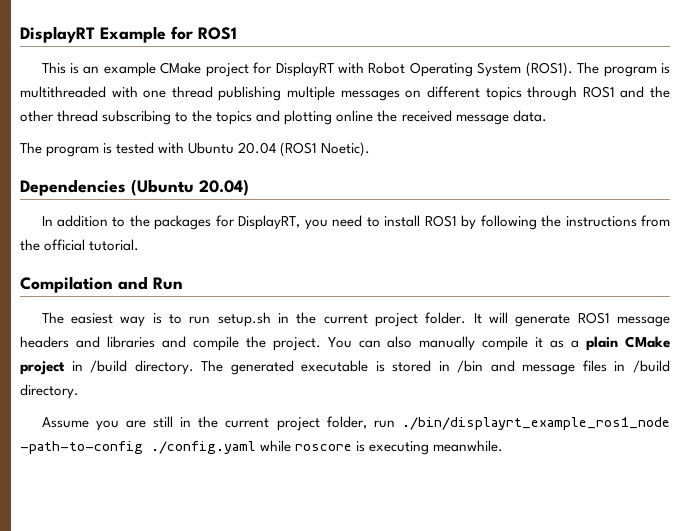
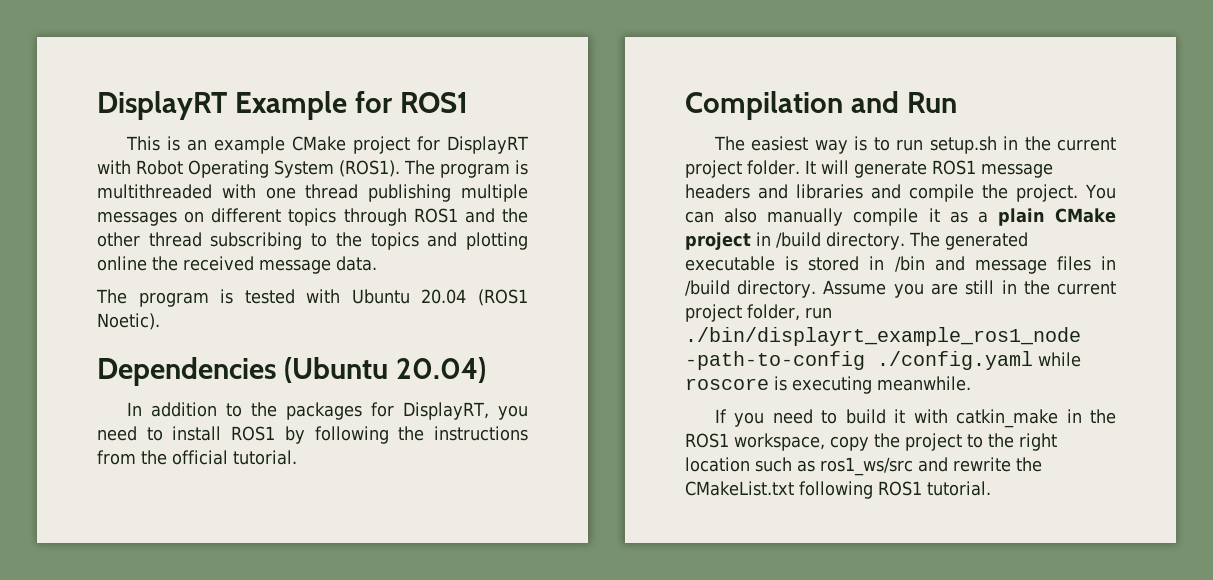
- The generated executable is stored in /bin and message files in /build directory.
- Assume you are still in the current project folder, run ./bin/displayrt_example_ros1_node -path-to-config ./config.yaml while roscore is executing meanwhile.
+ The generated executable is stored in /bin and message files in /build directory. Assume you are still in the current project folder, run ./bin/displayrt_example_ros1_node -path-to-config ./config.yaml while roscore is executing meanwhile.
+ If you need to build it with catkin_make in the ROS1 workspace, copy the project to the right location such as ros1_ws/src and rewrite the CMakeList.txt following ROS1 tutorial.

